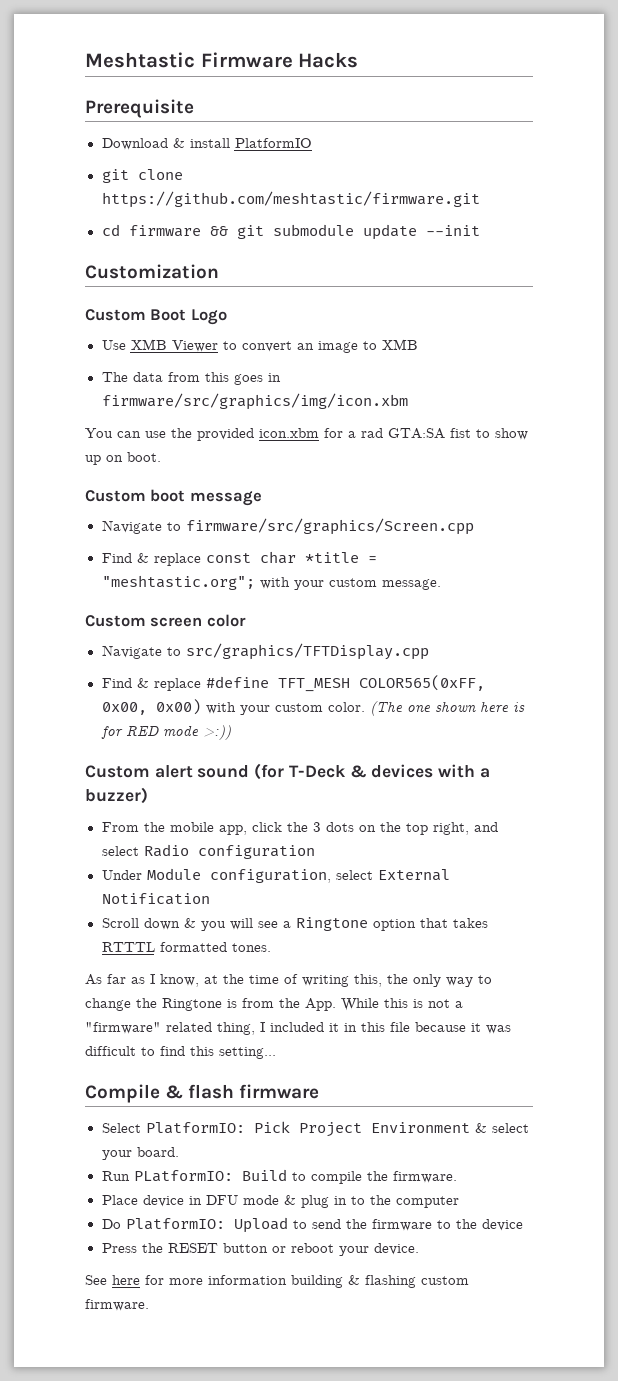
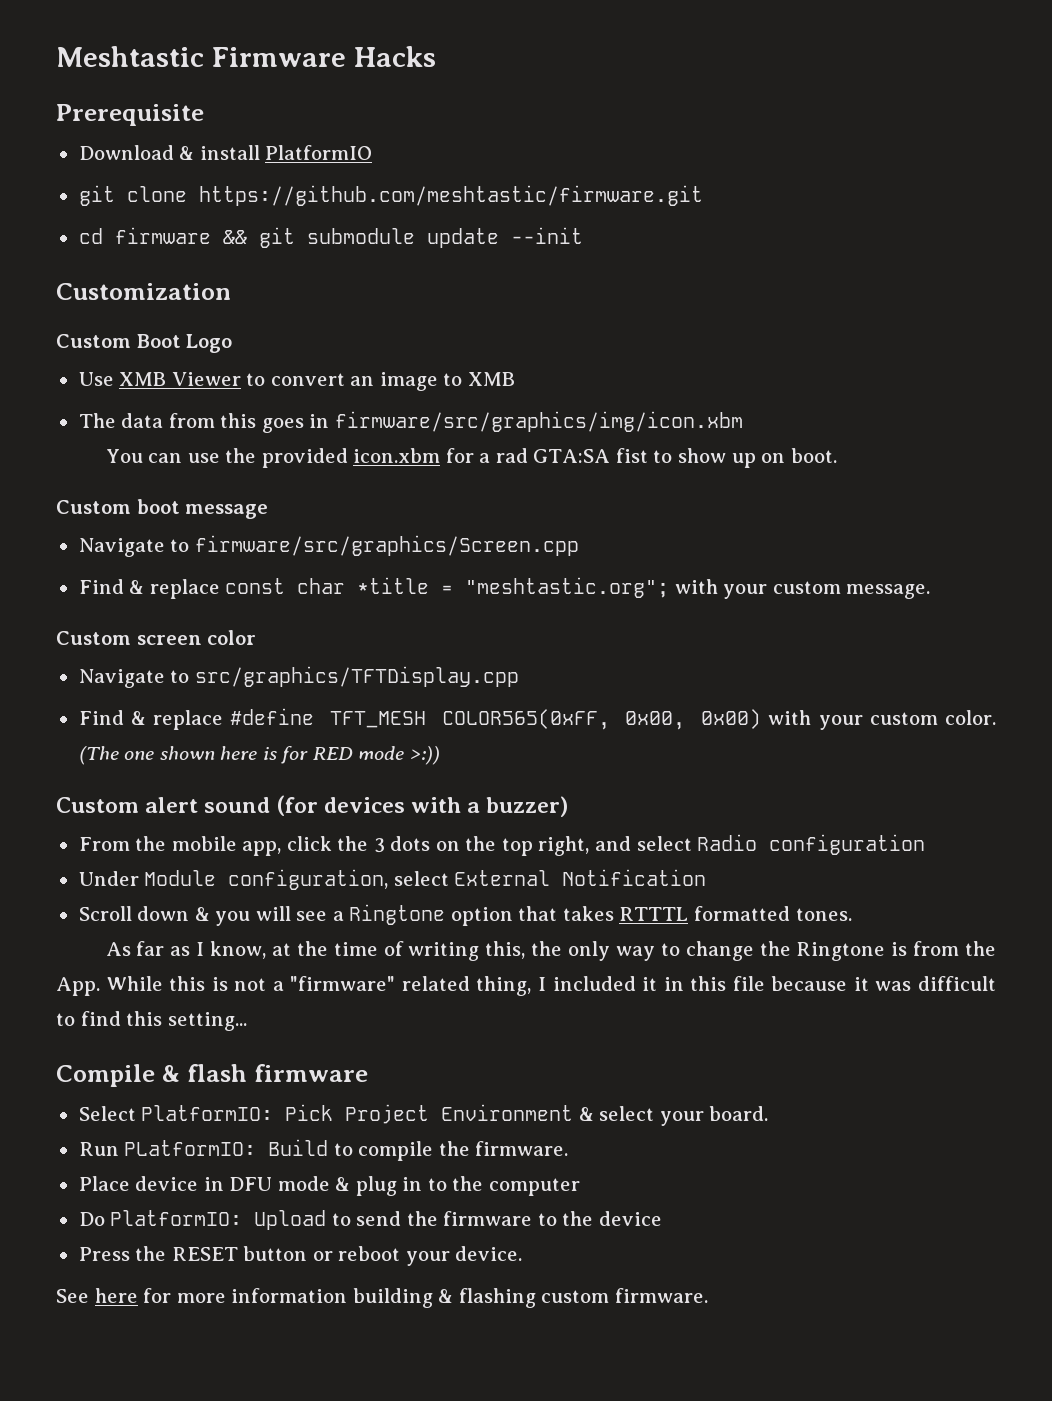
- Custom alert sound (for T-Deck & devices with a buzzer)
+ Custom alert sound (for devices with a buzzer)

